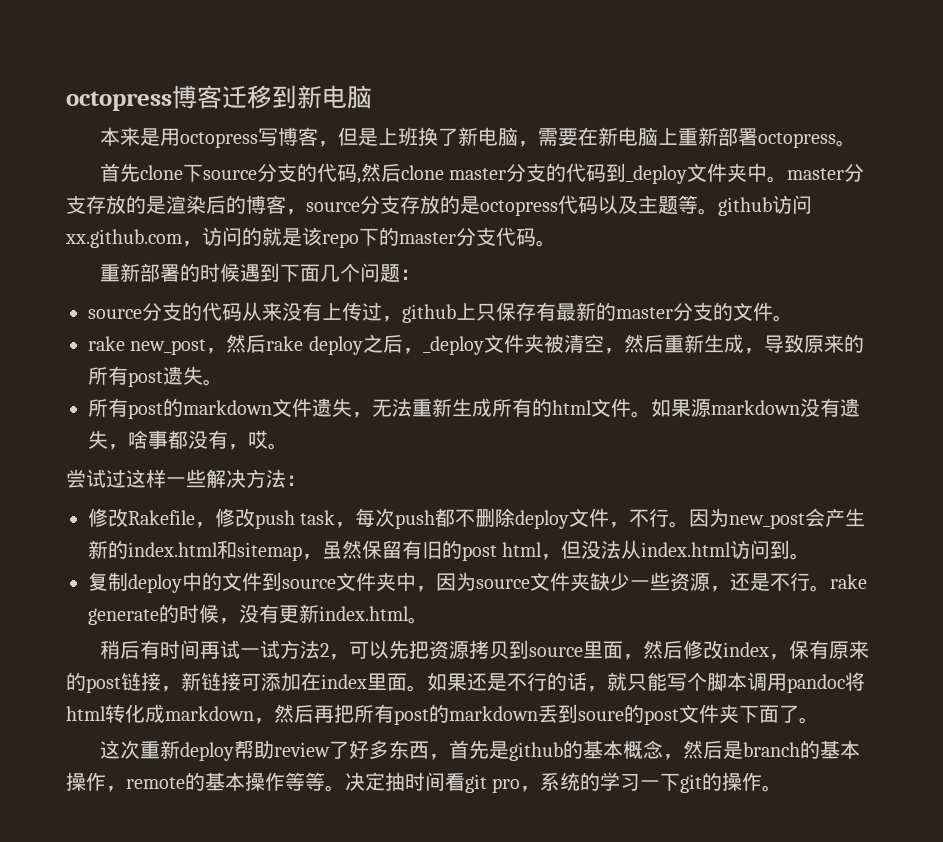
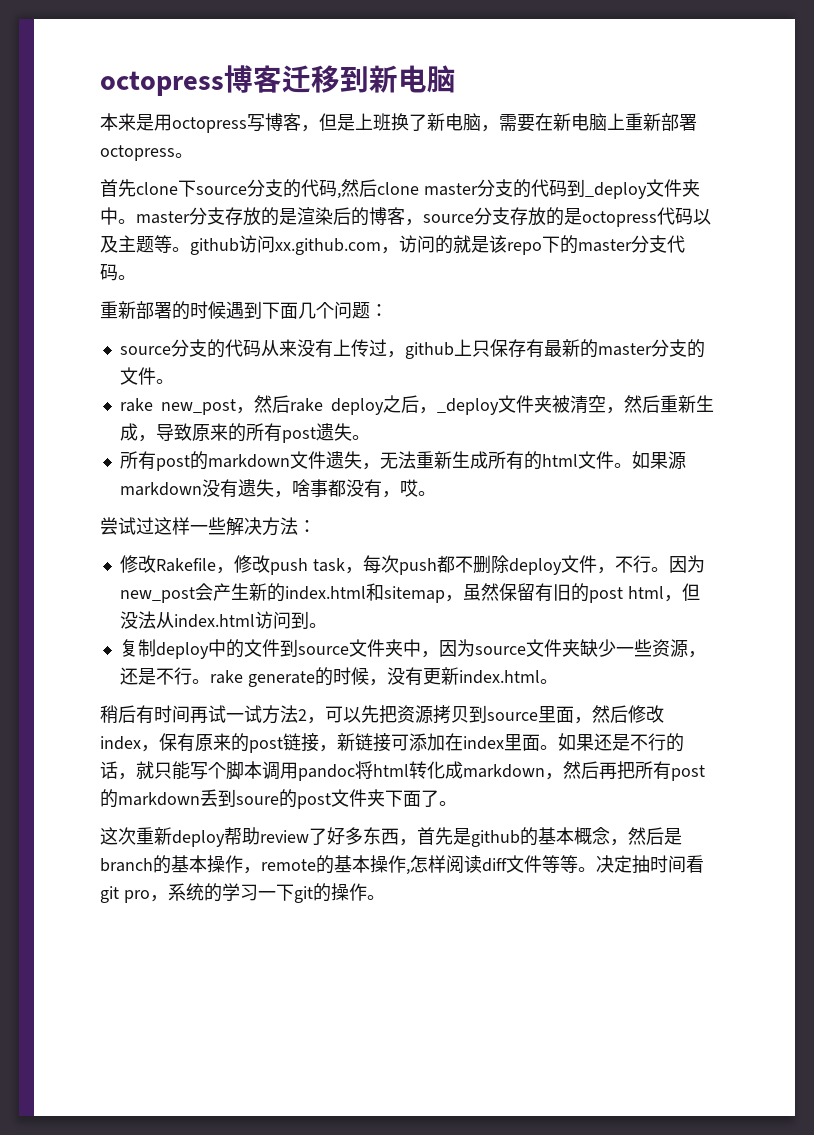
- 这次重新deploy帮助review了好多东西，首先是github的基本概念，然后是branch的基本操作，remote的基本操作等等。
+ 这次重新deploy帮助review了好多东西，首先是github的基本概念，然后是branch的基本操作，remote的基本操作,怎样阅读diff文件等等。

